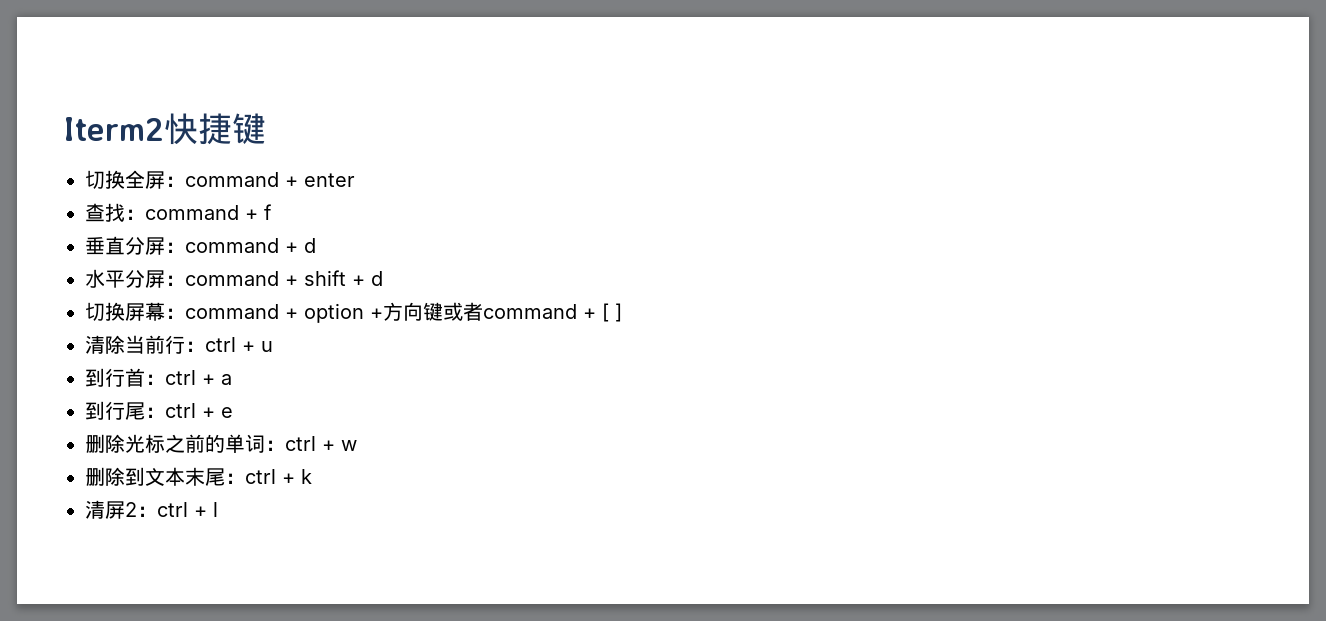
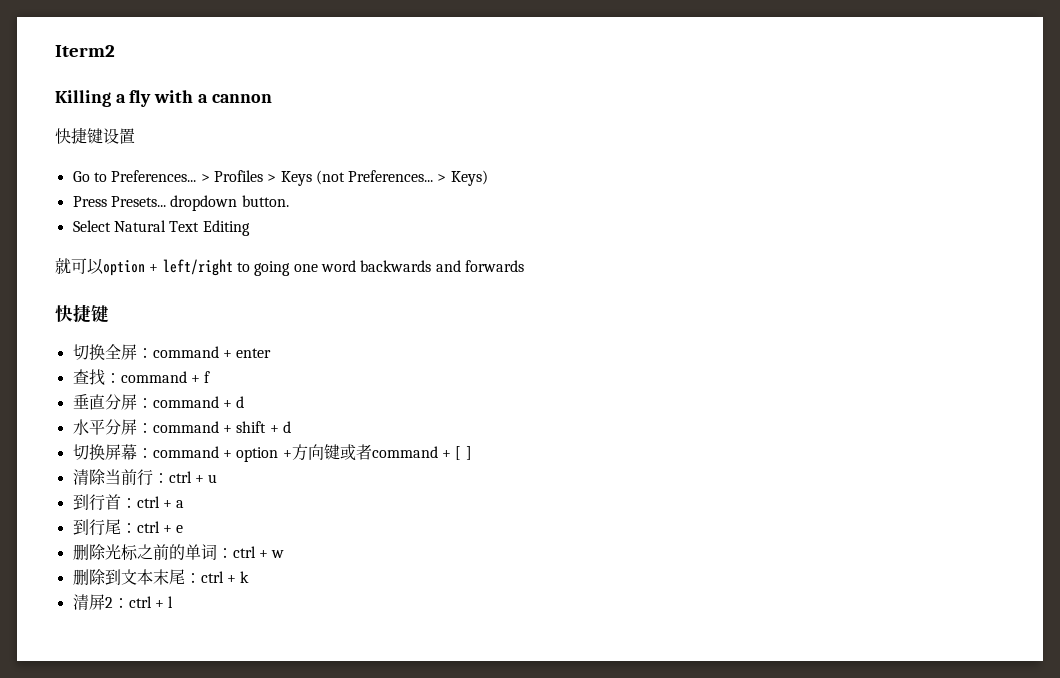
- Iterm2快捷键
+ Iterm2
+ Killing a fly with a cannon
+ 快捷键设置
+ Go to Preferences... > Profiles > Keys (not Preferences... > Keys)
+ Press Presets... dropdown button.
+ Select Natural Text Editing
+ 就可以option + left/right to going one word backwards and forwards
+ 快捷键

